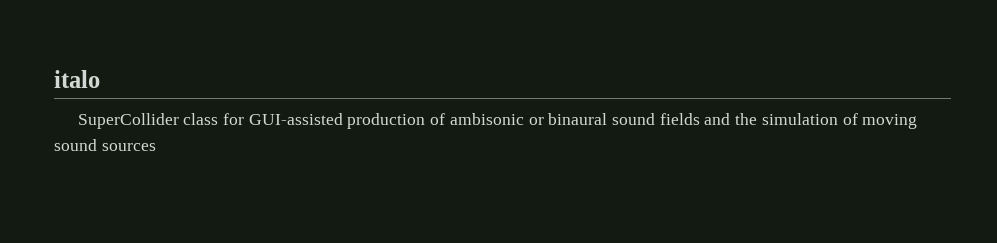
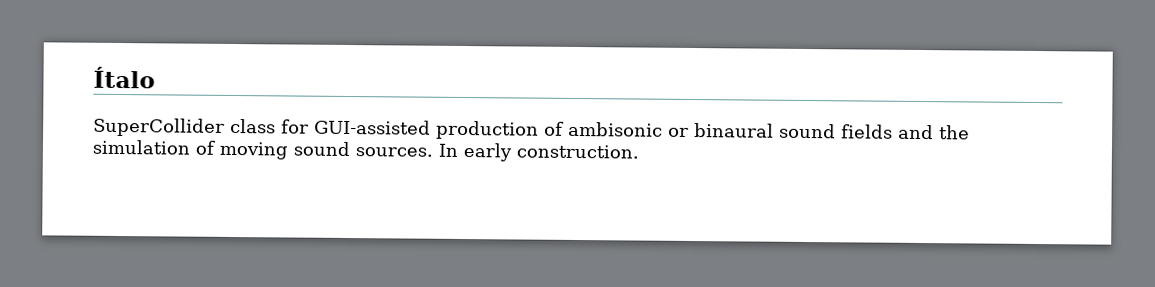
- italo
+ Ítalo
- SuperCollider class for GUI-assisted production of ambisonic or binaural sound fields and the simulation of moving sound sources
+ SuperCollider class for GUI-assisted production of ambisonic or binaural sound fields and the simulation of moving sound sources. In early construction.

